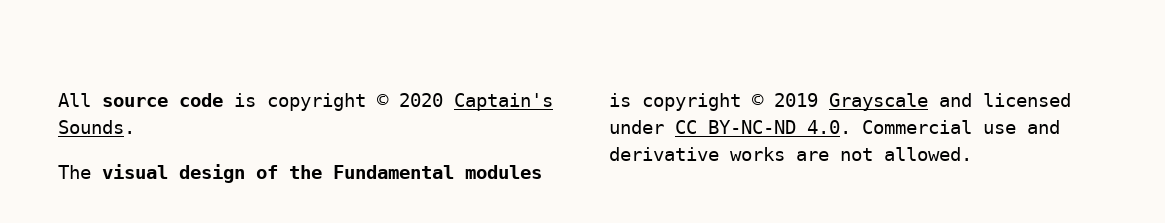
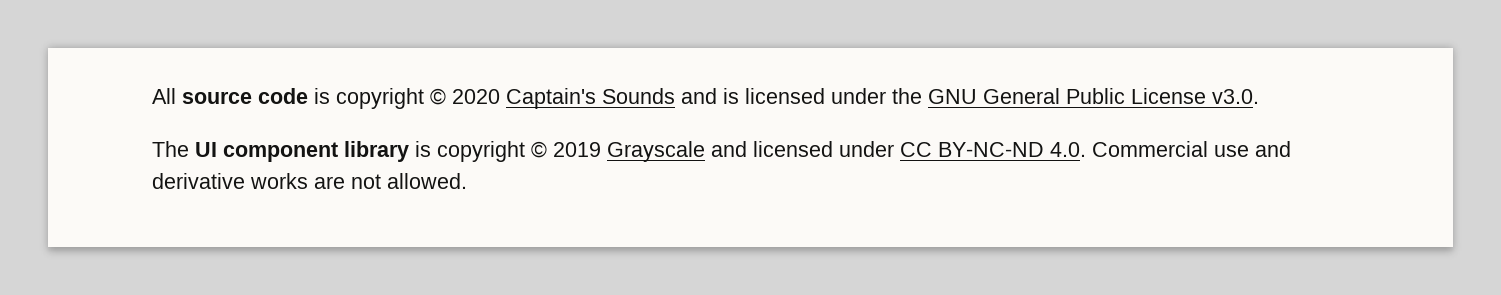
- All source code is copyright © 2020 Captain's Sounds.
- The visual design of the Fundamental modules is copyright © 2019 Grayscale and licensed under CC BY-NC-ND 4.0. Commercial use and derivative works are not allowed.
+ All source code is copyright © 2020 Captain's Sounds and is licensed under the GNU General Public License v3.0.
+ The UI component library is copyright © 2019 Grayscale and licensed under CC BY-NC-ND 4.0. Commercial use and derivative works are not allowed.

